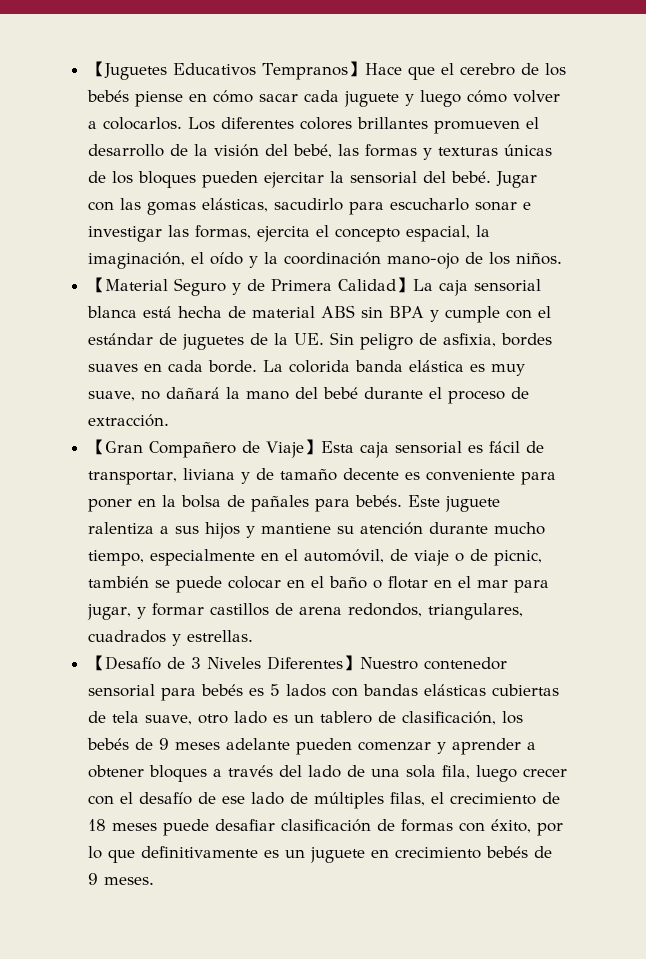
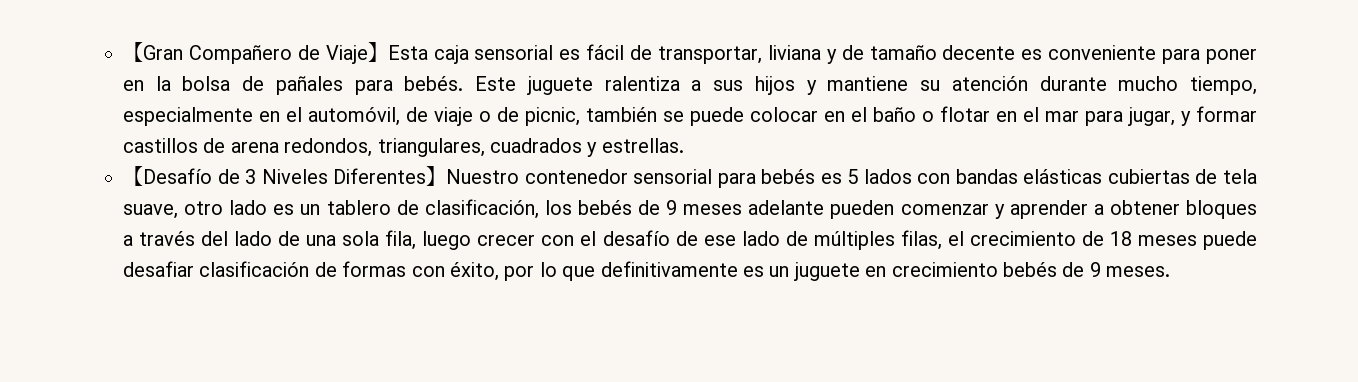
- 【Juguetes Educativos Tempranos】Hace que el cerebro de los bebés piense en cómo sacar cada juguete y luego cómo volver a colocarlos. Los diferentes colores brillantes promueven el desarrollo de la visión del bebé, las formas y texturas únicas de los bloques pueden ejercitar la sensorial del bebé. Jugar con las gomas elásticas, sacudirlo para escucharlo sonar e investigar las formas, ejercita el concepto espacial, la imaginación, el oído y la coordinación mano-ojo de los niños.
- 【Material Seguro y de Primera Calidad】La caja sensorial blanca está hecha de material ABS sin BPA y cumple con el estándar de juguetes de la UE. Sin peligro de asfixia, bordes suaves en cada borde. La colorida banda elástica es muy suave, no dañará la mano del bebé durante el proceso de extracción.

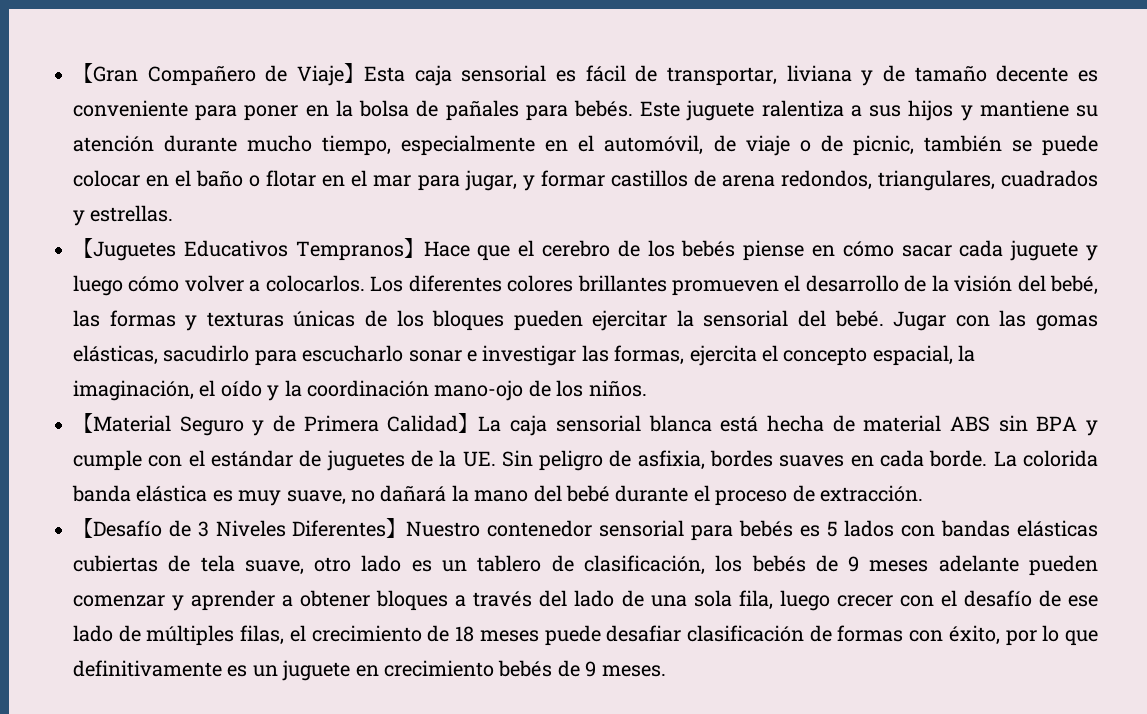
+ 【Juguetes Educativos Tempranos】Hace que el cerebro de los bebés piense en cómo sacar cada juguete y luego cómo volver a colocarlos. Los diferentes colores brillantes promueven el desarrollo de la visión del bebé, las formas y texturas únicas de los bloques pueden ejercitar la sensorial del bebé. Jugar con las gomas elásticas, sacudirlo para escucharlo sonar e investigar las formas, ejercita el concepto espacial, la imaginación, el oído y la coordinación mano-ojo de los niños.
+ 【Material Seguro y de Primera Calidad】La caja sensorial blanca está hecha de material ABS sin BPA y cumple con el estándar de juguetes de la UE. Sin peligro de asfixia, bordes suaves en cada borde. La colorida banda elástica es muy suave, no dañará la mano del bebé durante el proceso de extracción.

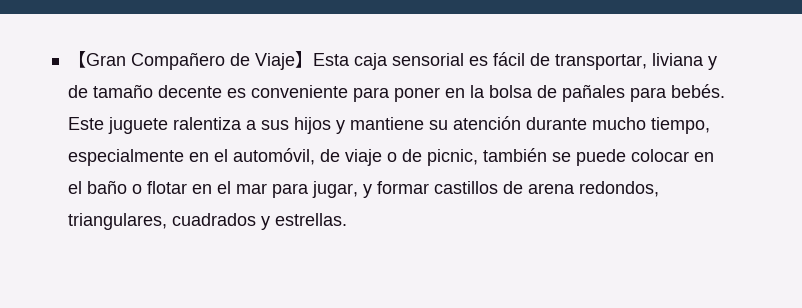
- 【Juguetes Educativos Tempranos】Hace que el cerebro de los bebés piense en cómo sacar cada juguete y luego cómo volver a colocarlos. Los diferentes colores brillantes promueven el desarrollo de la visión del bebé, las formas y texturas únicas de los bloques pueden ejercitar la sensorial del bebé. Jugar con las gomas elásticas, sacudirlo para escucharlo sonar e investigar las formas, ejercita el concepto espacial, la imaginación, el oído y la coordinación mano-ojo de los niños.
- 【Material Seguro y de Primera Calidad】La caja sensorial blanca está hecha de material ABS sin BPA y cumple con el estándar de juguetes de la UE. Sin peligro de asfixia, bordes suaves en cada borde. La colorida banda elástica es muy suave, no dañará la mano del bebé durante el proceso de extracción.
- 【Desafío de 3 Niveles Diferentes】Nuestro contenedor sensorial para bebés es 5 lados con bandas elásticas cubiertas de tela suave, otro lado es un tablero de clasificación, los bebés de 9 meses adelante pueden comenzar y aprender a obtener bloques a través del lado de una sola fila, luego crecer con el desafío de ese lado de múltiples filas, el crecimiento de 18 meses puede desafiar clasificación de formas con éxito, por lo que definitivamente es un juguete en crecimiento bebés de 9 meses.

